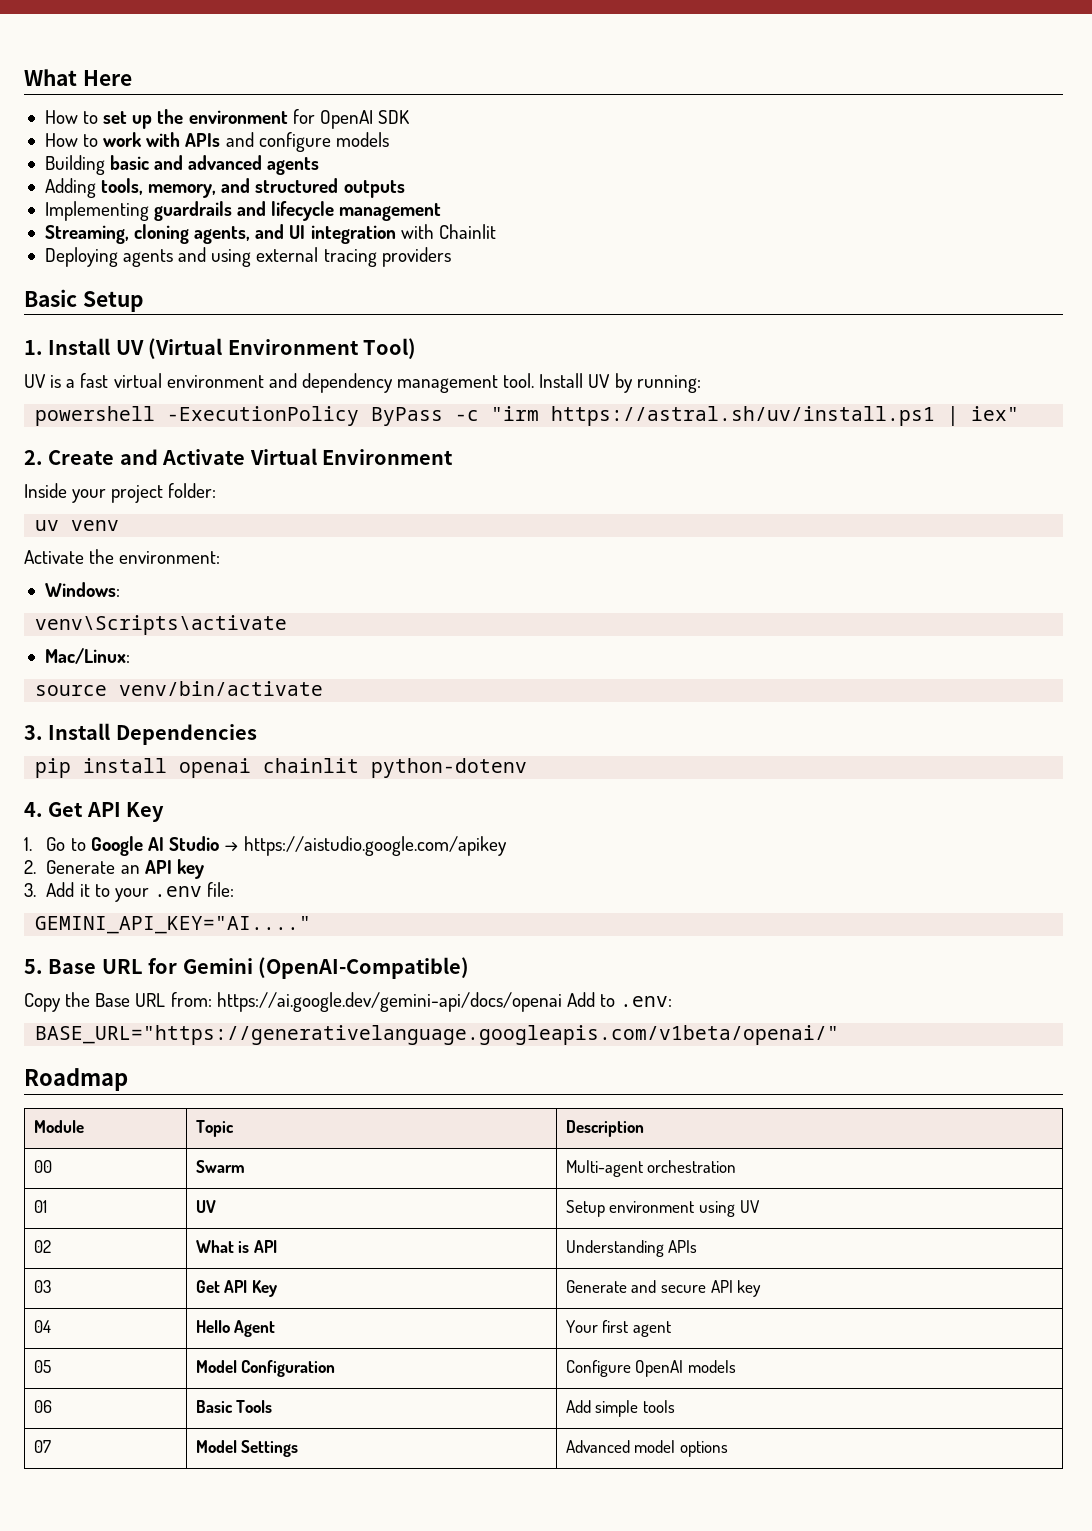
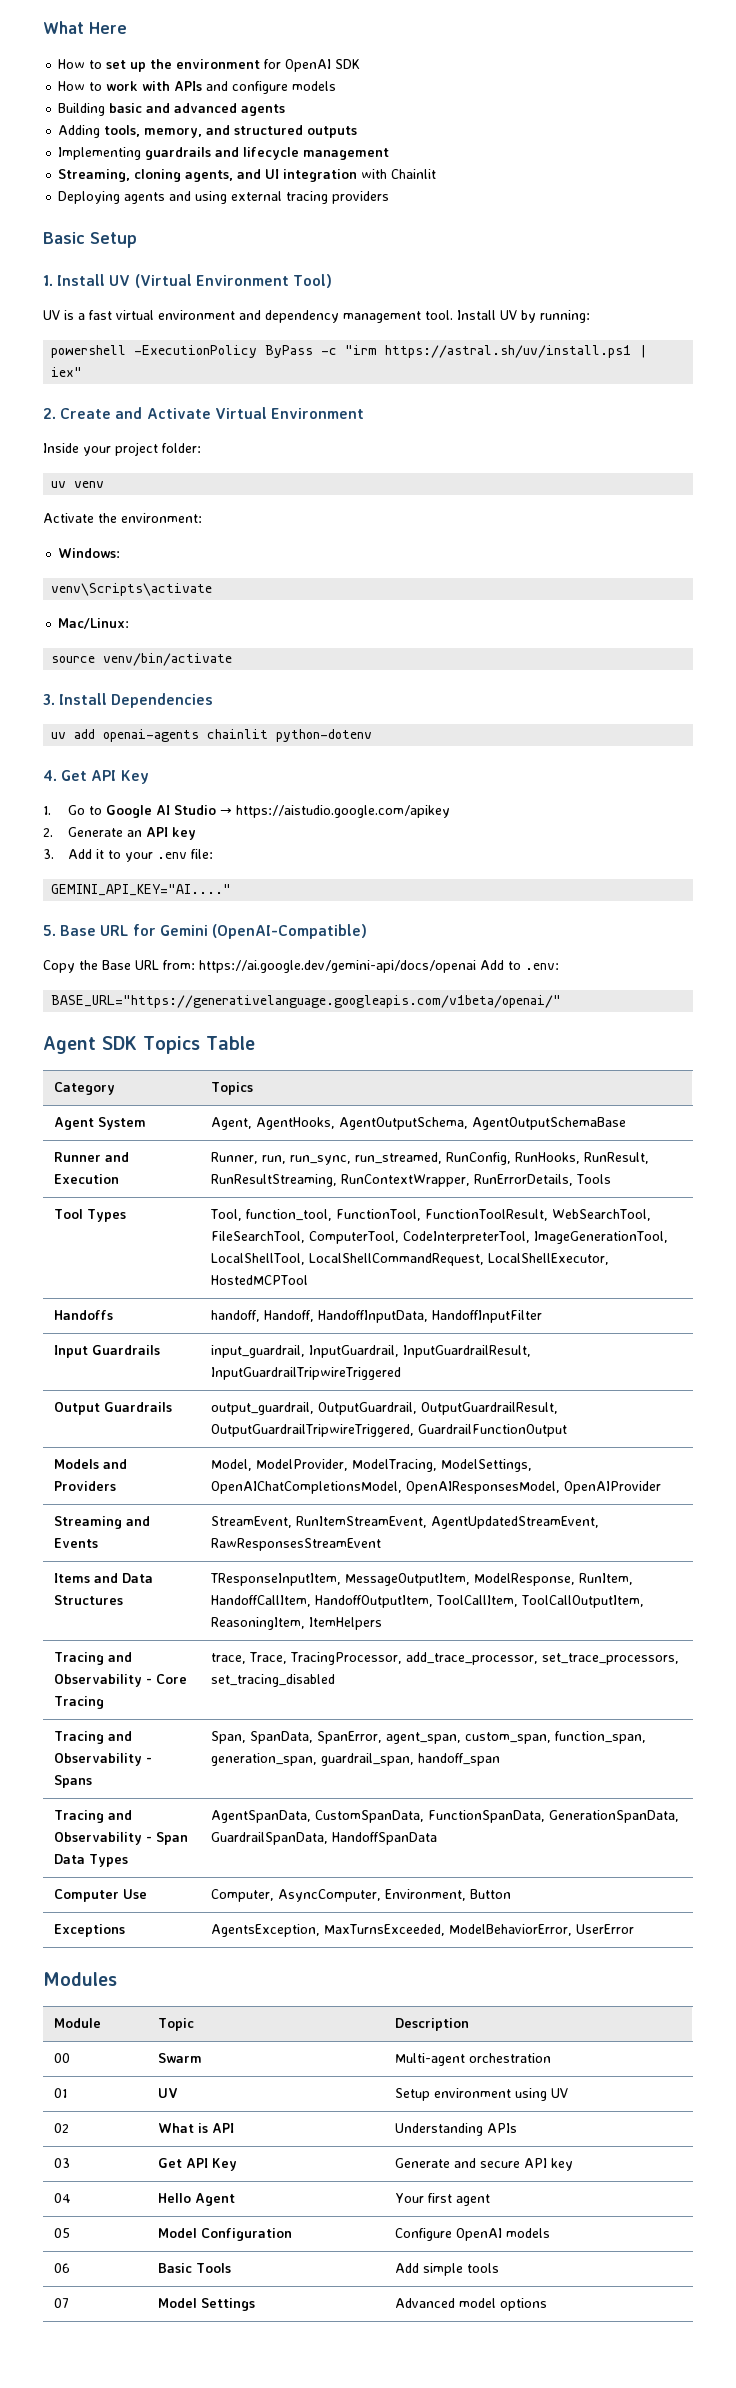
- pip install openai chainlit python-dotenv
+ uv add openai-agents chainlit python-dotenv
- Roadmap
+ Agent SDK Topics Table
+ Category | Topics
+ Agent System | Agent, AgentHooks, AgentOutputSchema, AgentOutputSchemaBase
+ Runner and Execution | Runner, run, run_sync, run_streamed, RunConfig, RunHooks, RunResult, RunResultStreaming, RunContextWrapper, RunErrorDetails, Tools
+ Tool Types | Tool, function_tool, FunctionTool, FunctionToolResult, WebSearchTool, FileSearchTool, ComputerTool, CodeInterpreterTool, ImageGenerationTool, LocalShellTool, LocalShellCommandRequest, LocalShellExecutor, HostedMCPTool
+ Handoffs | handoff, Handoff, HandoffInputData, HandoffInputFilter
+ Input Guardrails | input_guardrail, InputGuardrail, InputGuardrailResult, InputGuardrailTripwireTriggered
+ Output Guardrails | output_guardrail, OutputGuardrail, OutputGuardrailResult, OutputGuardrailTripwireTriggered, GuardrailFunctionOutput
+ Models and Providers | Model, ModelProvider, ModelTracing, ModelSettings, OpenAIChatCompletionsModel, OpenAIResponsesModel, OpenAIProvider
+ Streaming and Events | StreamEvent, RunItemStreamEvent, AgentUpdatedStreamEvent, RawResponsesStreamEvent
+ Items and Data Structures | TResponseInputItem, MessageOutputItem, ModelResponse, RunItem, HandoffCallItem, HandoffOutputItem, ToolCallItem, ToolCallOutputItem, ReasoningItem, ItemHelpers
+ Tracing and Observability - Core Tracing | trace, Trace, TracingProcessor, add_trace_processor, set_trace_processors, set_tracing_disabled
+ Tracing and Observability - Spans | Span, SpanData, SpanError, agent_span, custom_span, function_span, generation_span, guardrail_span, handoff_span
+ Tracing and Observability - Span Data Types | AgentSpanData, CustomSpanData, FunctionSpanData, GenerationSpanData, GuardrailSpanData, HandoffSpanData
+ Computer Use | Computer, AsyncComputer, Environment, Button
+ Exceptions | AgentsException, MaxTurnsExceeded, ModelBehaviorError, UserError
+ Modules

